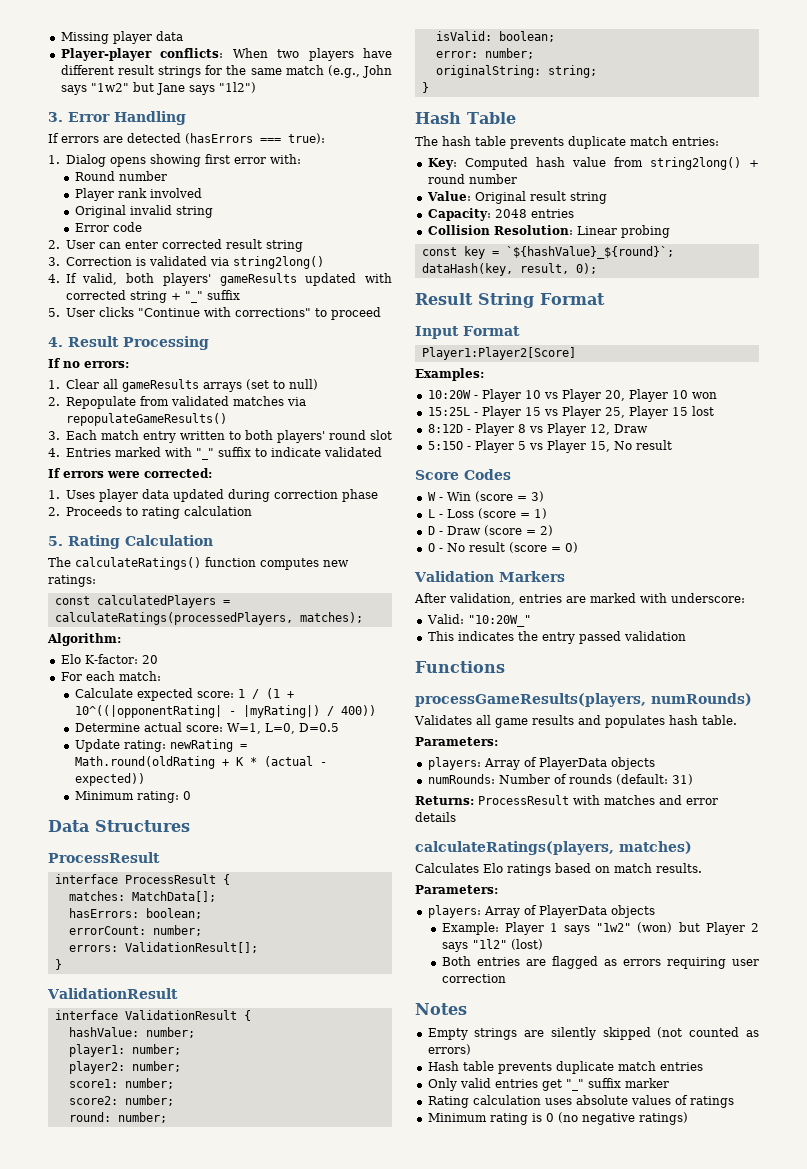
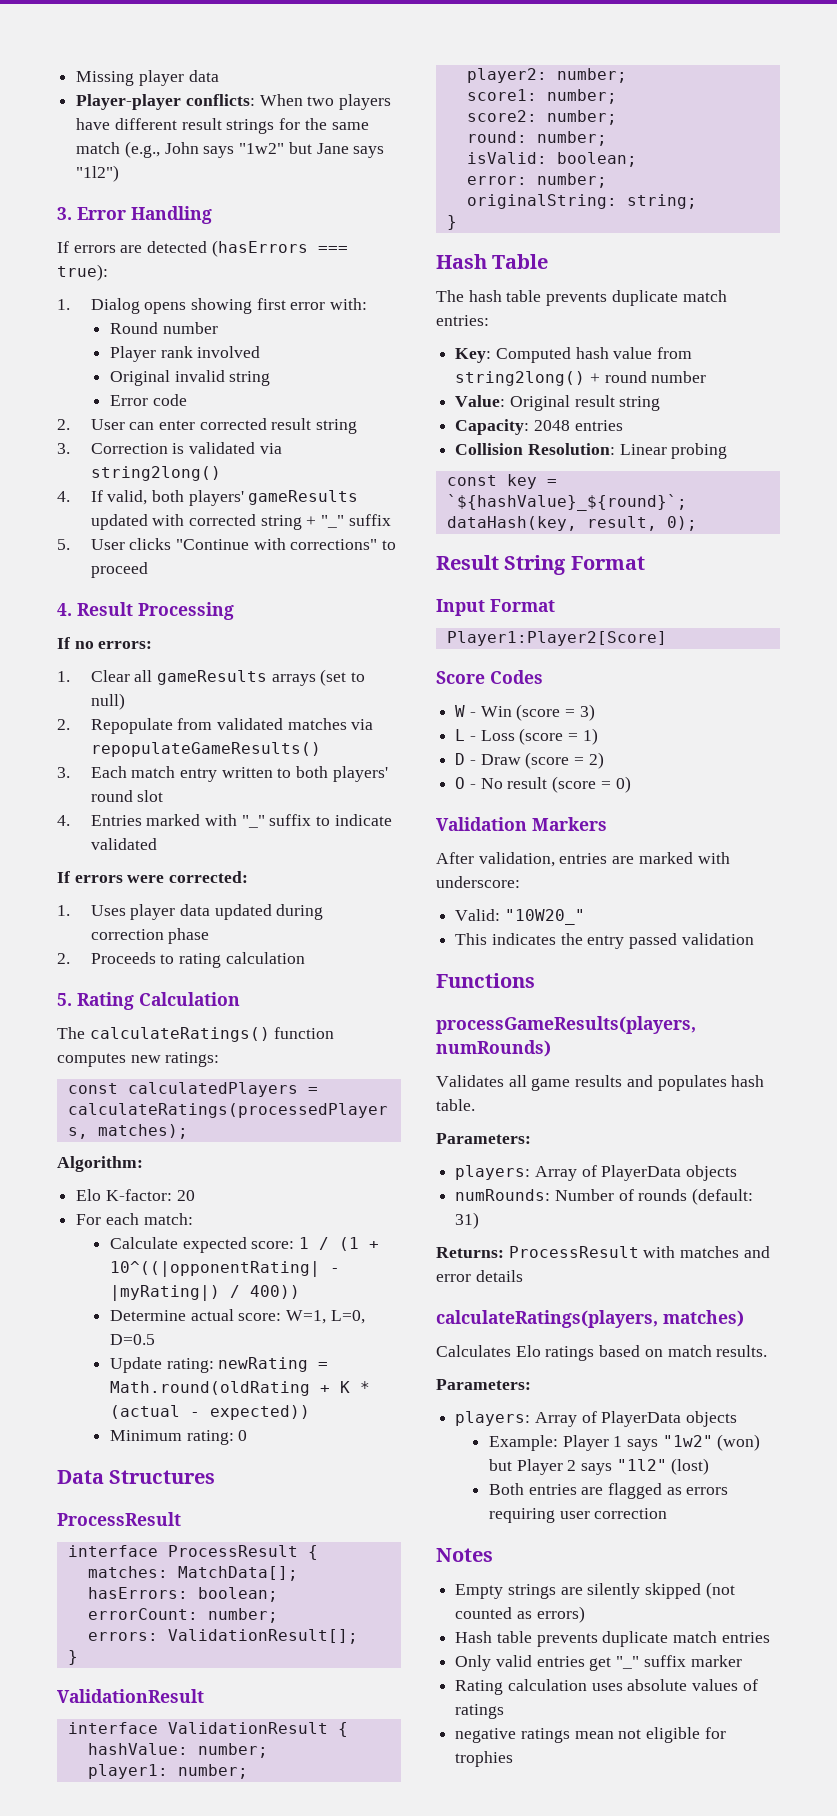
- Examples:
- 10:20W - Player 10 vs Player 20, Player 10 won
- 15:25L - Player 15 vs Player 25, Player 15 lost
- 8:12D - Player 8 vs Player 12, Draw
- 5:15O - Player 5 vs Player 15, No result
- Valid: "10:20W_"
+ Valid: "10W20_"
- Minimum rating is 0 (no negative ratings)
+ negative ratings mean not eligible for trophies

